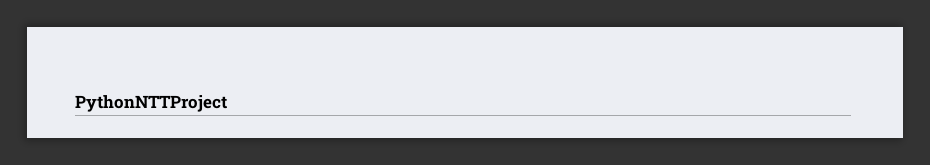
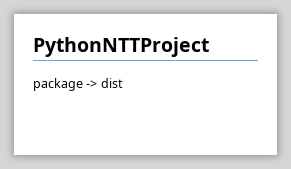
+ package -> dist

